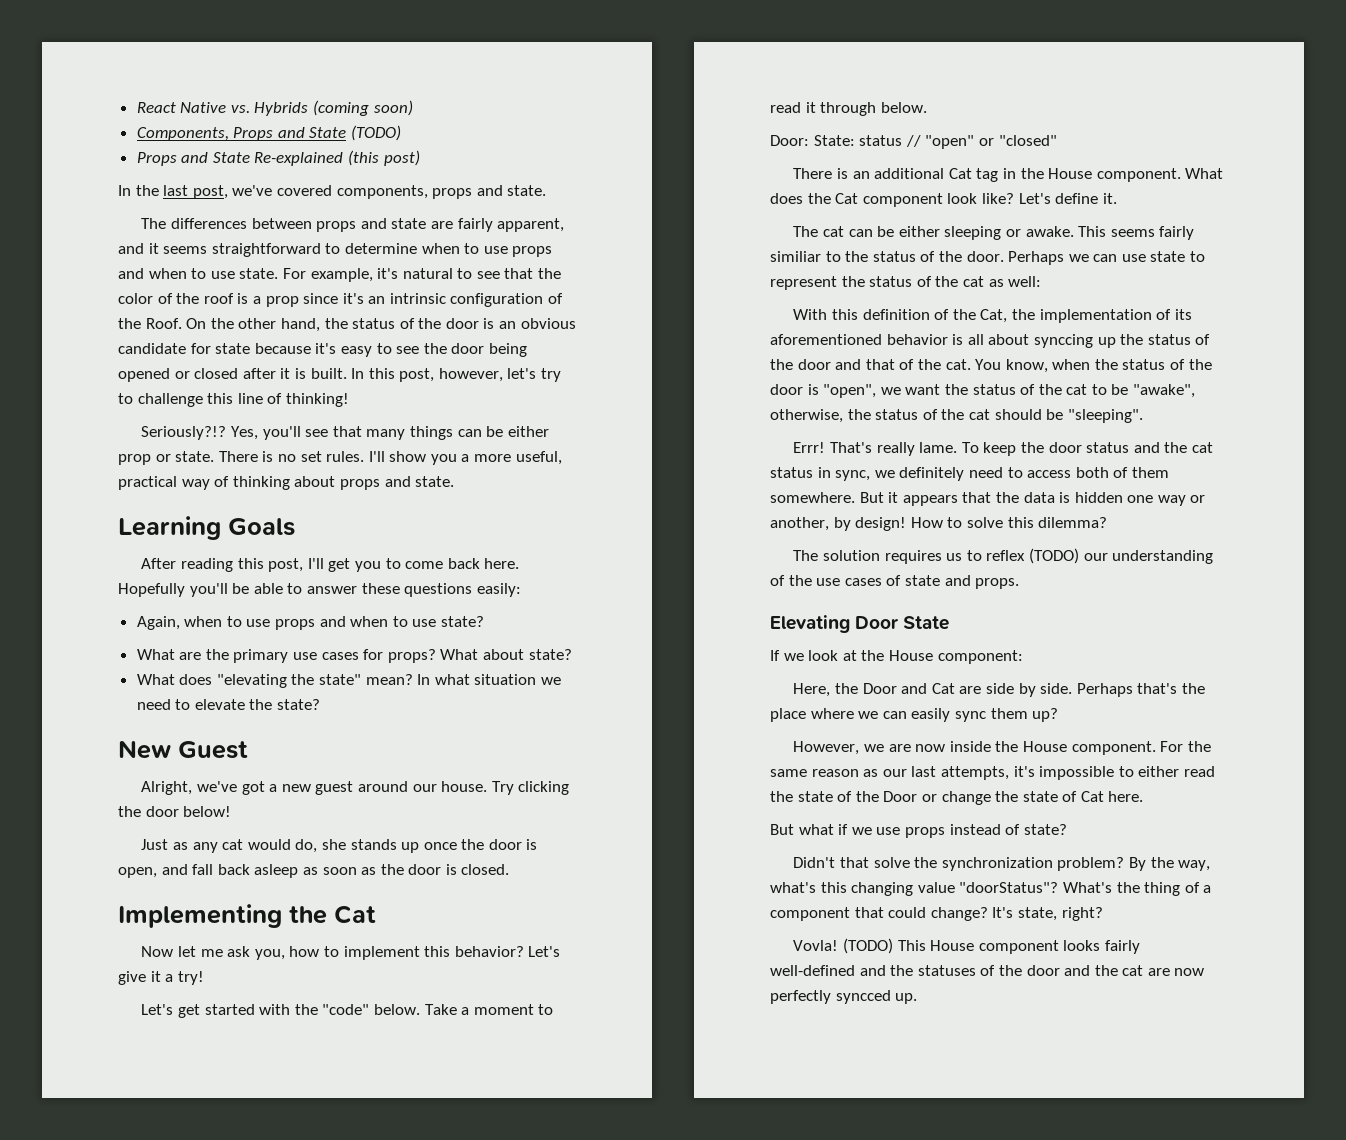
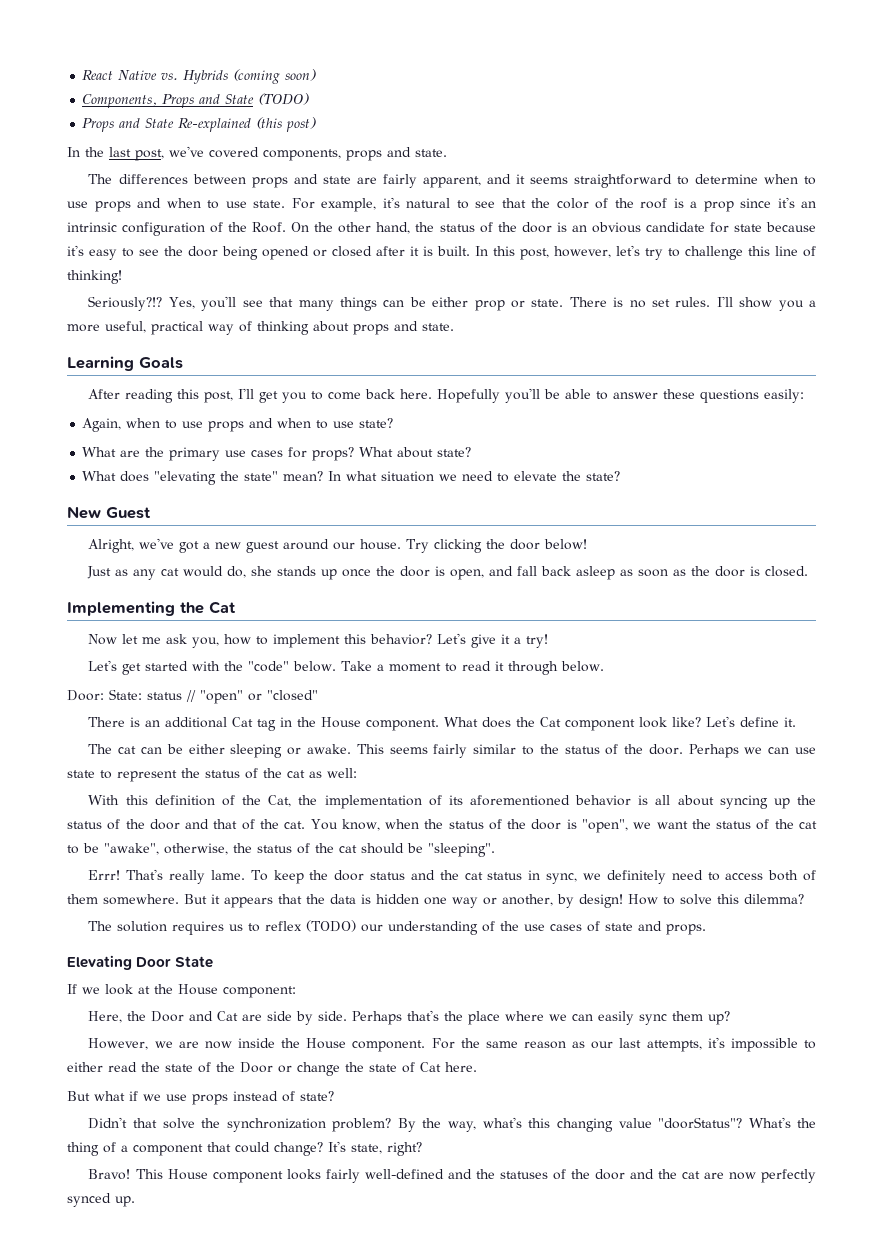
- This seems fairly similiar to the status of the door.
+ This seems fairly similar to the status of the door.
- With this definition of the Cat, the implementation of its aforementioned behavior is all about synccing up the status of the door and that of the cat.
+ With this definition of the Cat, the implementation of its aforementioned behavior is all about syncing up the status of the door and that of the cat.
- Vovla! (TODO) This House component looks fairly well-defined and the statuses of the door and the cat are now perfectly syncced up.
+ Bravo! This House component looks fairly well-defined and the statuses of the door and the cat are now perfectly synced up.

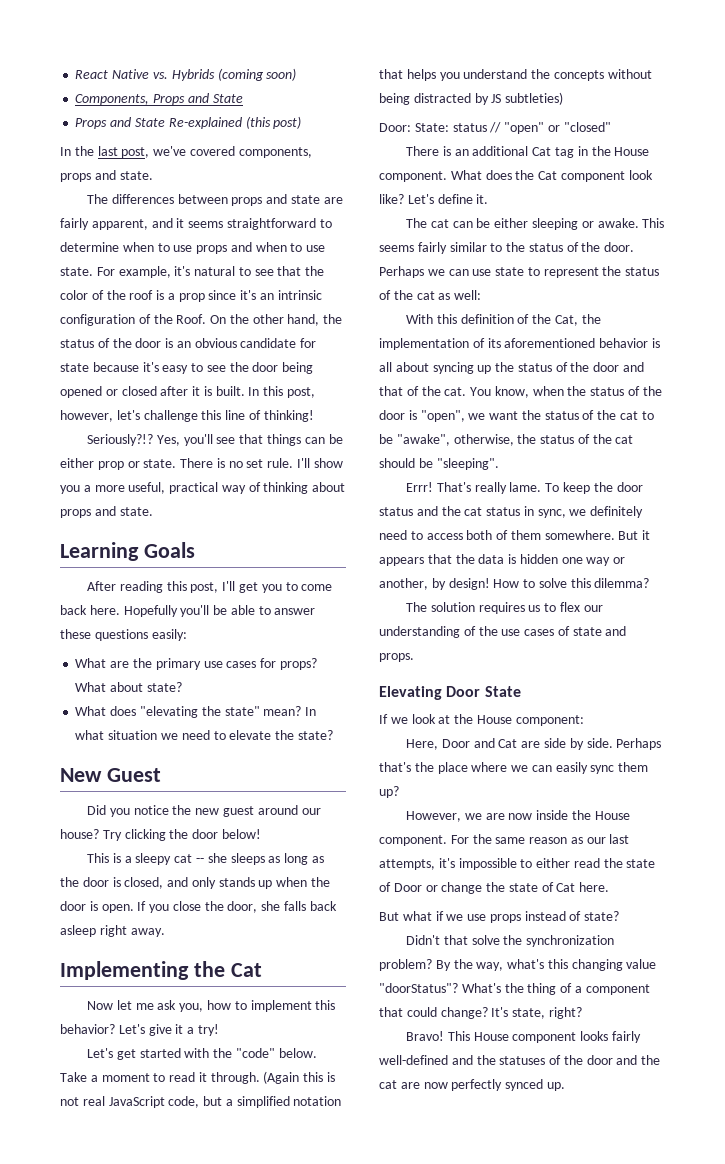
- Components, Props and State (TODO)
+ Components, Props and State
- In this post, however, let's try to challenge this line of thinking!
+ In this post, however, let's challenge this line of thinking!
- Yes, you'll see that many things can be either prop or state.
+ Yes, you'll see that things can be either prop or state.
- There is no set rules.
+ There is no set rule.
- Again, when to use props and when to use state?
- Alright, we've got a new guest around our house.
+ Did you notice the new guest around our house?
- Just as any cat would do, she stands up once the door is open, and fall back asleep as soon as the door is closed.
+ This is a sleepy cat -- she sleeps as long as the door is closed, and only stands up when the door is open. If you close the door, she falls back asleep right away.
- Take a moment to read it through below.
+ Take a moment to read it through. (Again this is not real JavaScript code, but a simplified notation that helps you understand the concepts without being distracted by JS subtleties)
- The solution requires us to reflex (TODO) our understanding of the use cases of state and props.
+ The solution requires us to flex our understanding of the use cases of state and props.
- Here, the Door and Cat are side by side.
+ Here, Door and Cat are side by side.
- For the same reason as our last attempts, it's impossible to either read the state of the Door or change the state of Cat here.
+ For the same reason as our last attempts, it's impossible to either read the state of Door or change the state of Cat here.

